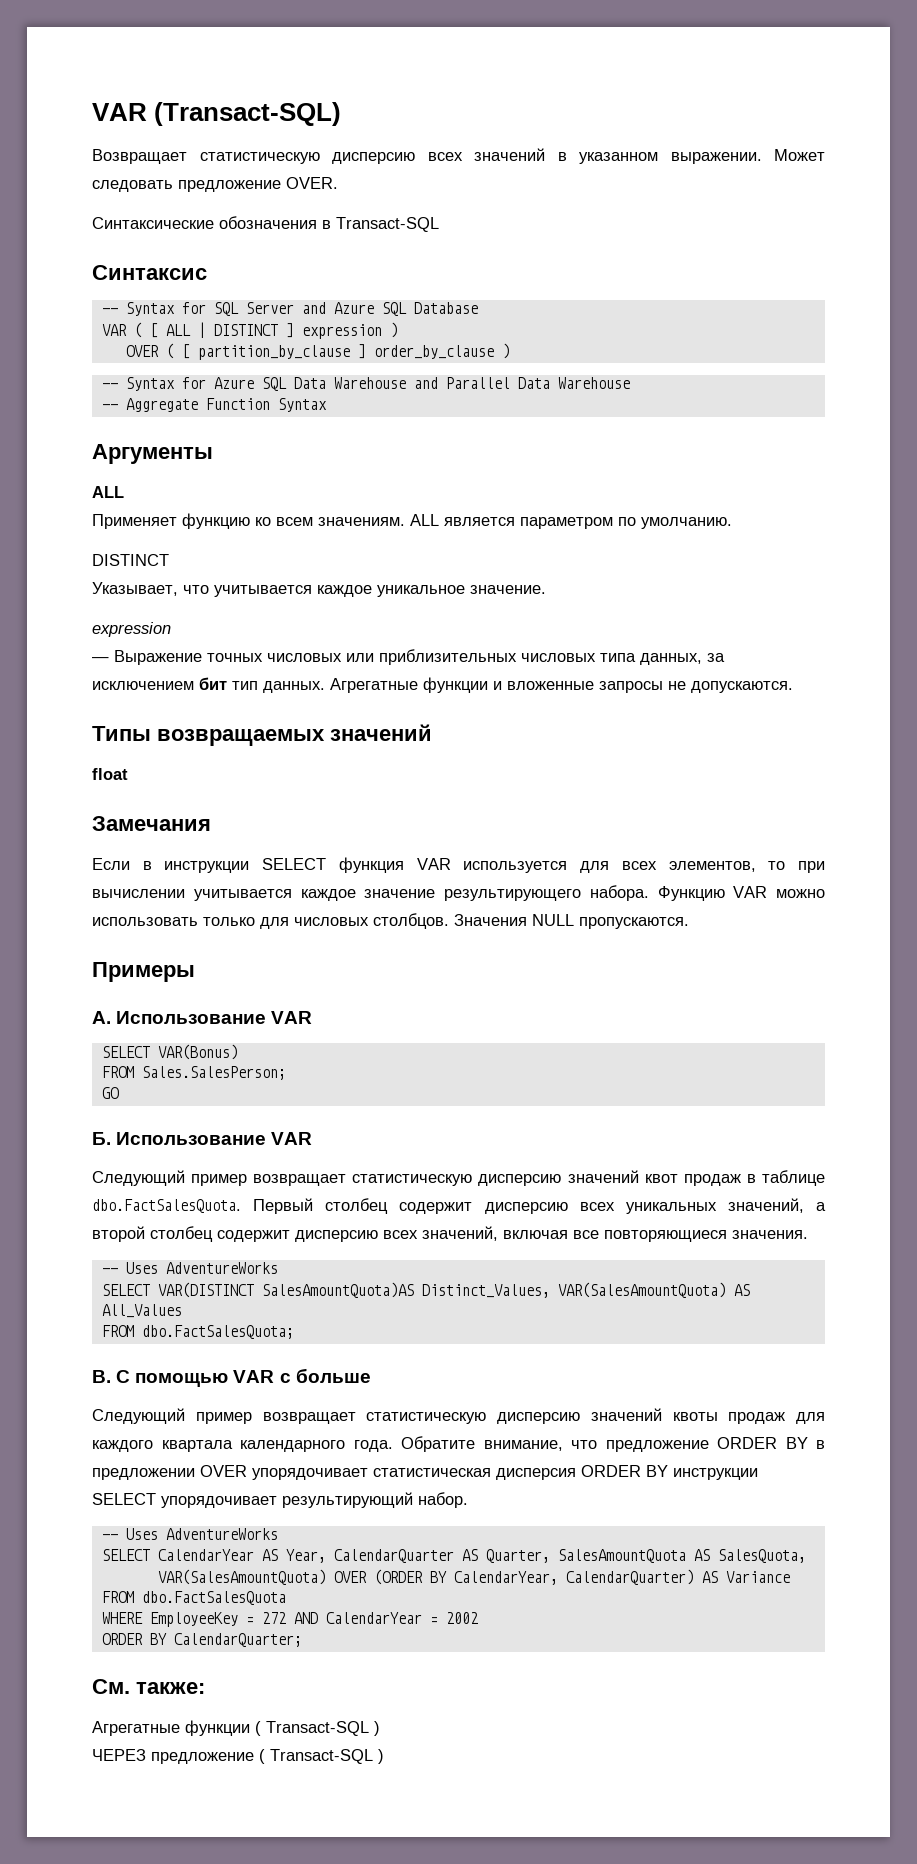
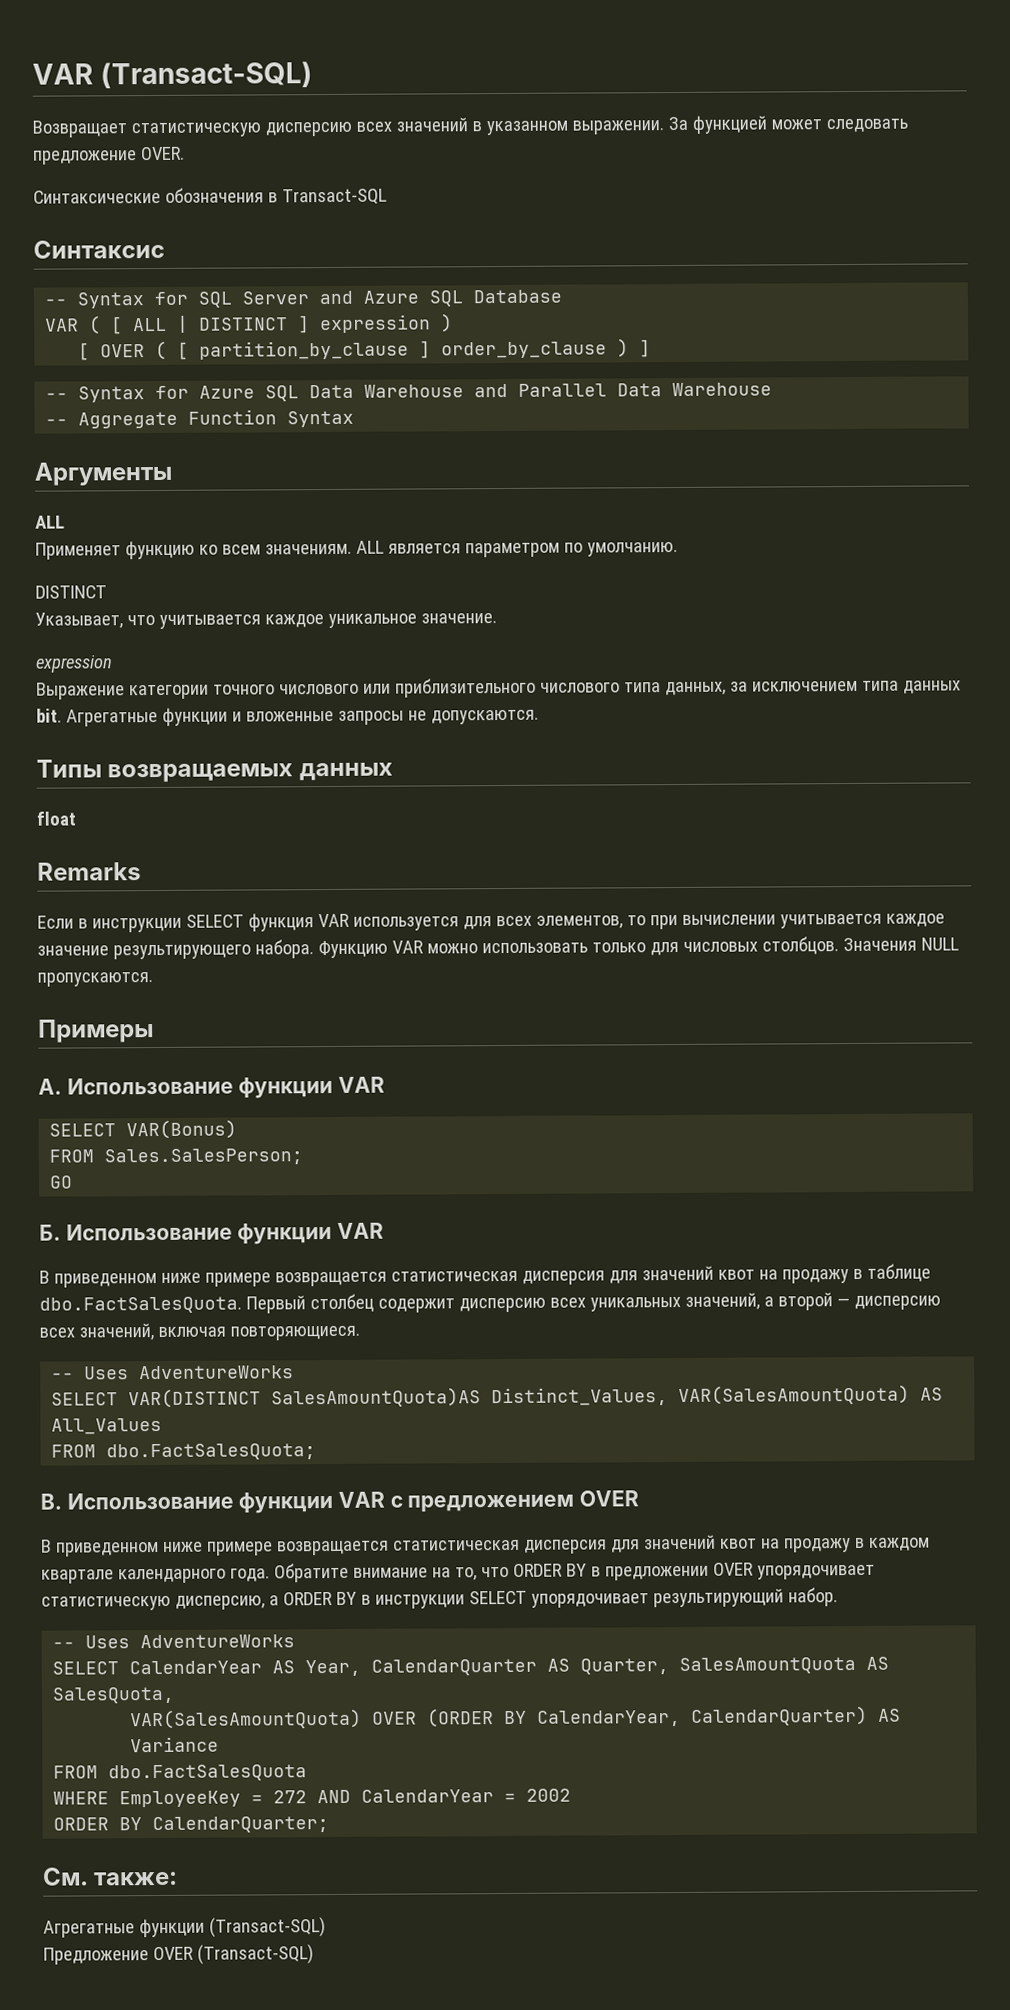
- Может следовать предложение OVER.
+ За функцией может следовать предложение OVER.
- OVER ( [ partition_by_clause ] order_by_clause )
+ [ OVER ( [ partition_by_clause ] order_by_clause ) ]
- — Выражение точных числовых или приблизительных числовых типа данных, за исключением бит тип данных.
+ Выражение категории точного числового или приблизительного числового типа данных, за исключением типа данных bit.
- Типы возвращаемых значений
+ Типы возвращаемых данных
- Замечания
+ Remarks
- А. Использование VAR
+ А. Использование функции VAR
- Б. Использование VAR
- Следующий пример возвращает статистическую дисперсию значений квот продаж в таблице dbo.FactSalesQuota. Первый столбец содержит дисперсию всех уникальных значений, а второй столбец содержит дисперсию всех значений, включая все повторяющиеся значения.
+ Б. Использование функции VAR
+ В приведенном ниже примере возвращается статистическая дисперсия для значений квот на продажу в таблице dbo.FactSalesQuota. Первый столбец содержит дисперсию всех уникальных значений, а второй — дисперсию всех значений, включая повторяющиеся.
- В. С помощью VAR с больше
- Следующий пример возвращает статистическую дисперсию значений квоты продаж для каждого квартала календарного года. Обратите внимание, что предложение ORDER BY в предложении OVER упорядочивает статистическая дисперсия ORDER BY инструкции SELECT упорядочивает результирующий набор.
+ В. Использование функции VAR с предложением OVER
+ В приведенном ниже примере возвращается статистическая дисперсия для значений квот на продажу в каждом квартале календарного года. Обратите внимание на то, что ORDER BY в предложении OVER упорядочивает статистическую дисперсию, а ORDER BY в инструкции SELECT упорядочивает результирующий набор.
- Агрегатные функции ( Transact-SQL )
- ЧЕРЕЗ предложение ( Transact-SQL )
+ Агрегатные функции (Transact-SQL)
+ Предложение OVER (Transact-SQL)

